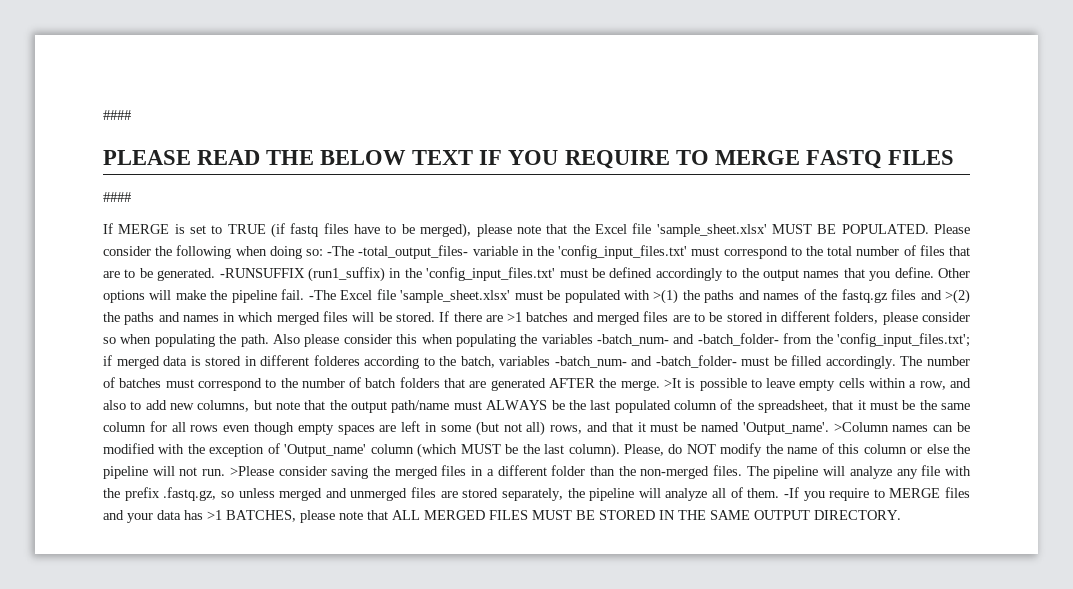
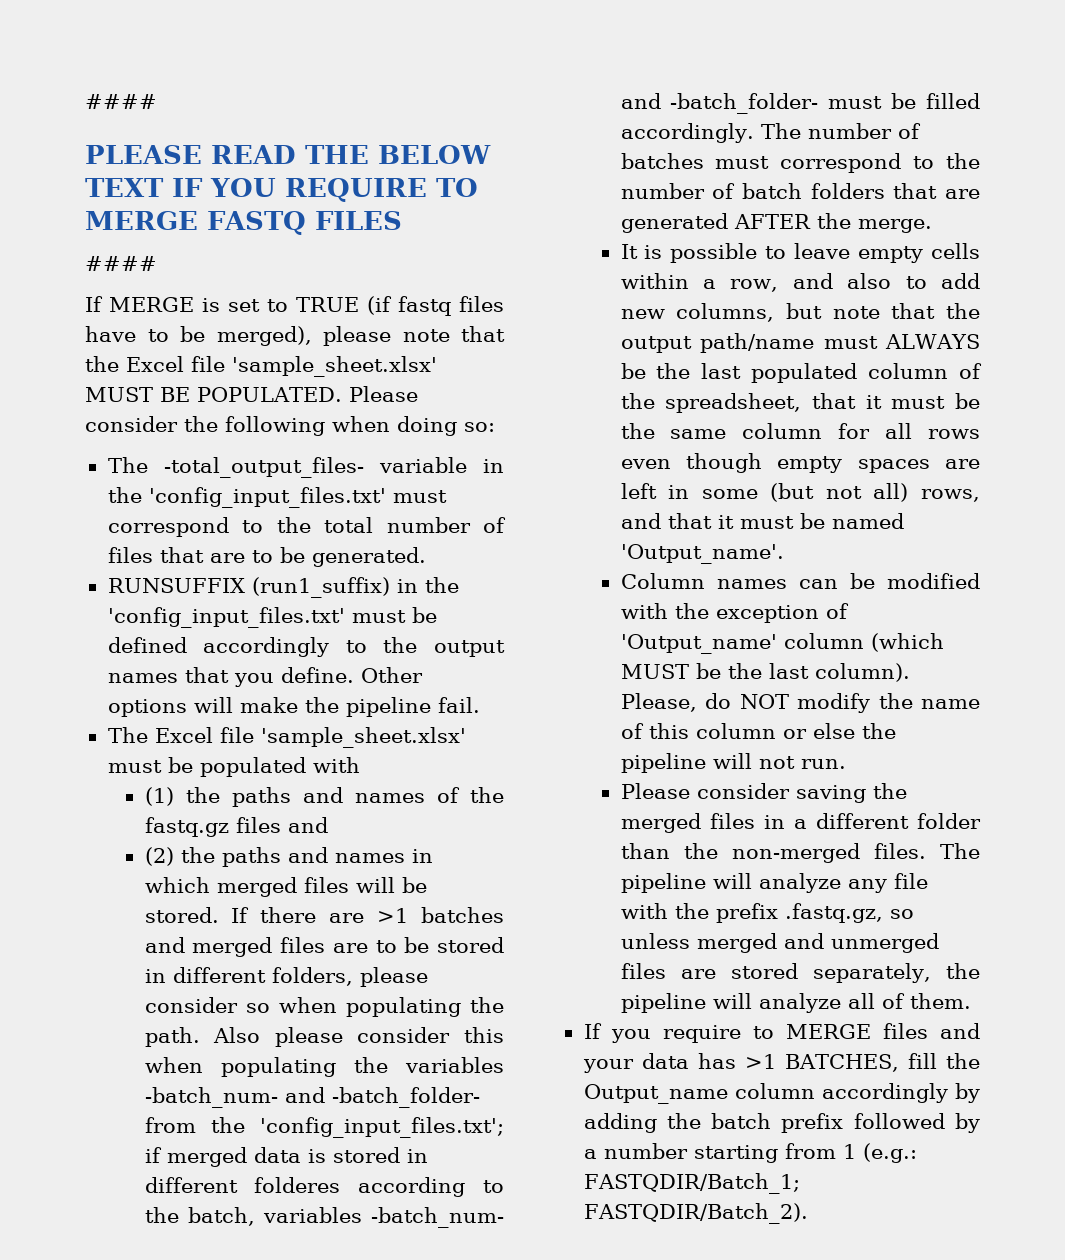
- Please consider the following when doing so: -The -total_output_files- variable in the 'config_input_files.txt' must correspond to the total number of files that are to be generated. -RUNSUFFIX (run1_suffix) in the 'config_input_files.txt' must be defined accordingly to the output names that you define.
+ Please consider the following when doing so:
+ The -total_output_files- variable in the 'config_input_files.txt' must correspond to the total number of files that are to be generated.
+ RUNSUFFIX (run1_suffix) in the 'config_input_files.txt' must be defined accordingly to the output names that you define.
- Other options will make the pipeline fail. -The Excel file 'sample_sheet.xlsx' must be populated with >(1) the paths and names of the fastq.gz files and >(2) the paths and names in which merged files will be stored.
+ Other options will make the pipeline fail.
+ The Excel file 'sample_sheet.xlsx' must be populated with
+ (1) the paths and names of the fastq.gz files and
+ (2) the paths and names in which merged files will be stored.
- The number of batches must correspond to the number of batch folders that are generated AFTER the merge. >It is possible to leave empty cells within a row, and also to add new columns, but note that the output path/name must ALWAYS be the last populated column of the spreadsheet, that it must be the same column for all rows even though empty spaces are left in some (but not all) rows, and that it must be named 'Output_name'. >Column names can be modified with the exception of 'Output_name' column (which MUST be the last column).
+ The number of batches must correspond to the number of batch folders that are generated AFTER the merge.
+ It is possible to leave empty cells within a row, and also to add new columns, but note that the output path/name must ALWAYS be the last populated column of the spreadsheet, that it must be the same column for all rows even though empty spaces are left in some (but not all) rows, and that it must be named 'Output_name'.
+ Column names can be modified with the exception of 'Output_name' column (which MUST be the last column).
- Please, do NOT modify the name of this column or else the pipeline will not run. >Please consider saving the merged files in a different folder than the non-merged files.
+ Please, do NOT modify the name of this column or else the pipeline will not run.
+ Please consider saving the merged files in a different folder than the non-merged files.
- The pipeline will analyze any file with the prefix .fastq.gz, so unless merged and unmerged files are stored separately, the pipeline will analyze all of them. -If you require to MERGE files and your data has >1 BATCHES, please note that ALL MERGED FILES MUST BE STORED IN THE SAME OUTPUT DIRECTORY.
+ The pipeline will analyze any file with the prefix .fastq.gz, so unless merged and unmerged files are stored separately, the pipeline will analyze all of them.
+ If you require to MERGE files and your data has >1 BATCHES, fill the Output_name column accordingly by adding the batch prefix followed by a number starting from 1 (e.g.: FASTQDIR/Batch_1; FASTQDIR/Batch_2).

